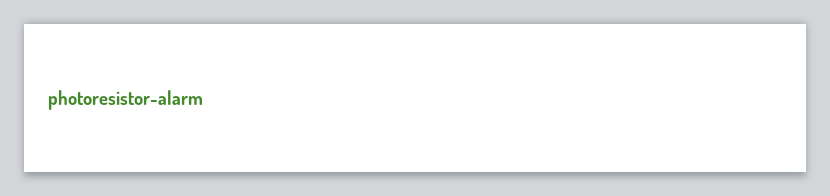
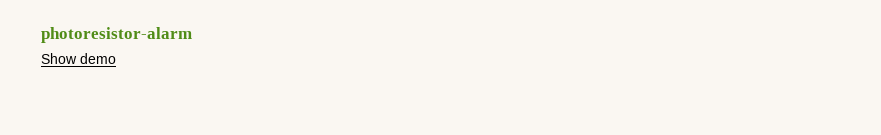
+ Show demo

